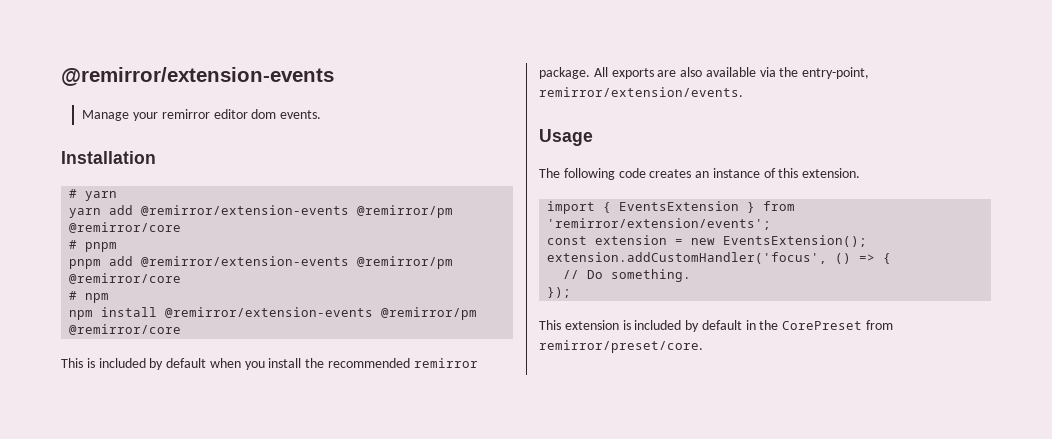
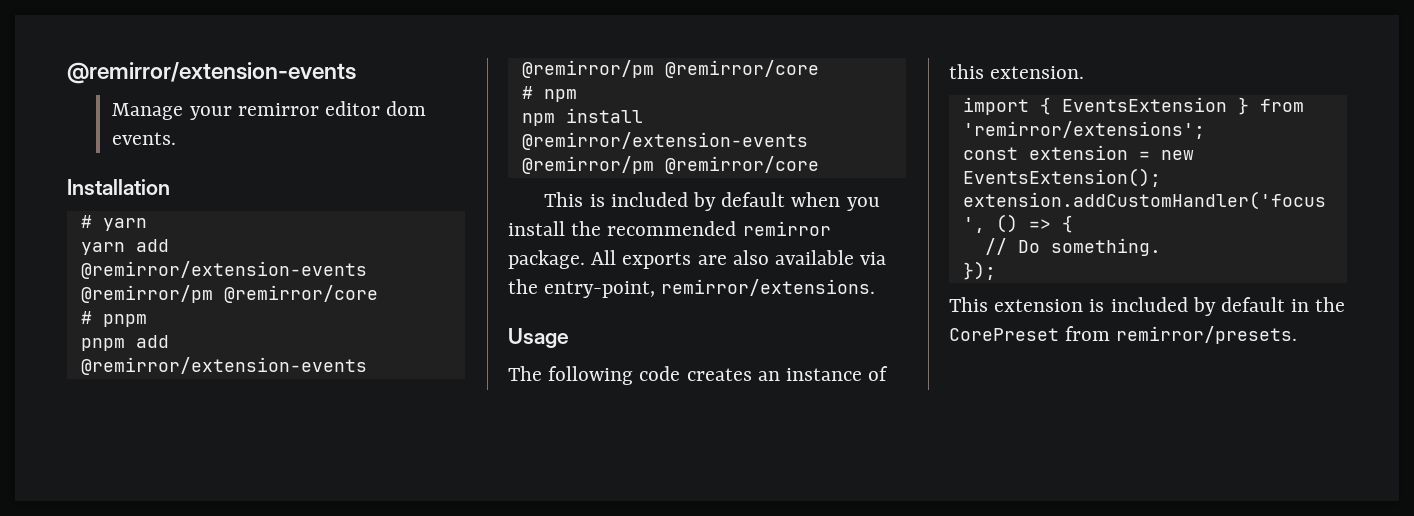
- All exports are also available via the entry-point, remirror/extension/events.
+ All exports are also available via the entry-point, remirror/extensions.
- import { EventsExtension } from 'remirror/extension/events';
+ import { EventsExtension } from 'remirror/extensions';
- This extension is included by default in the CorePreset from remirror/preset/core.
+ This extension is included by default in the CorePreset from remirror/presets.

